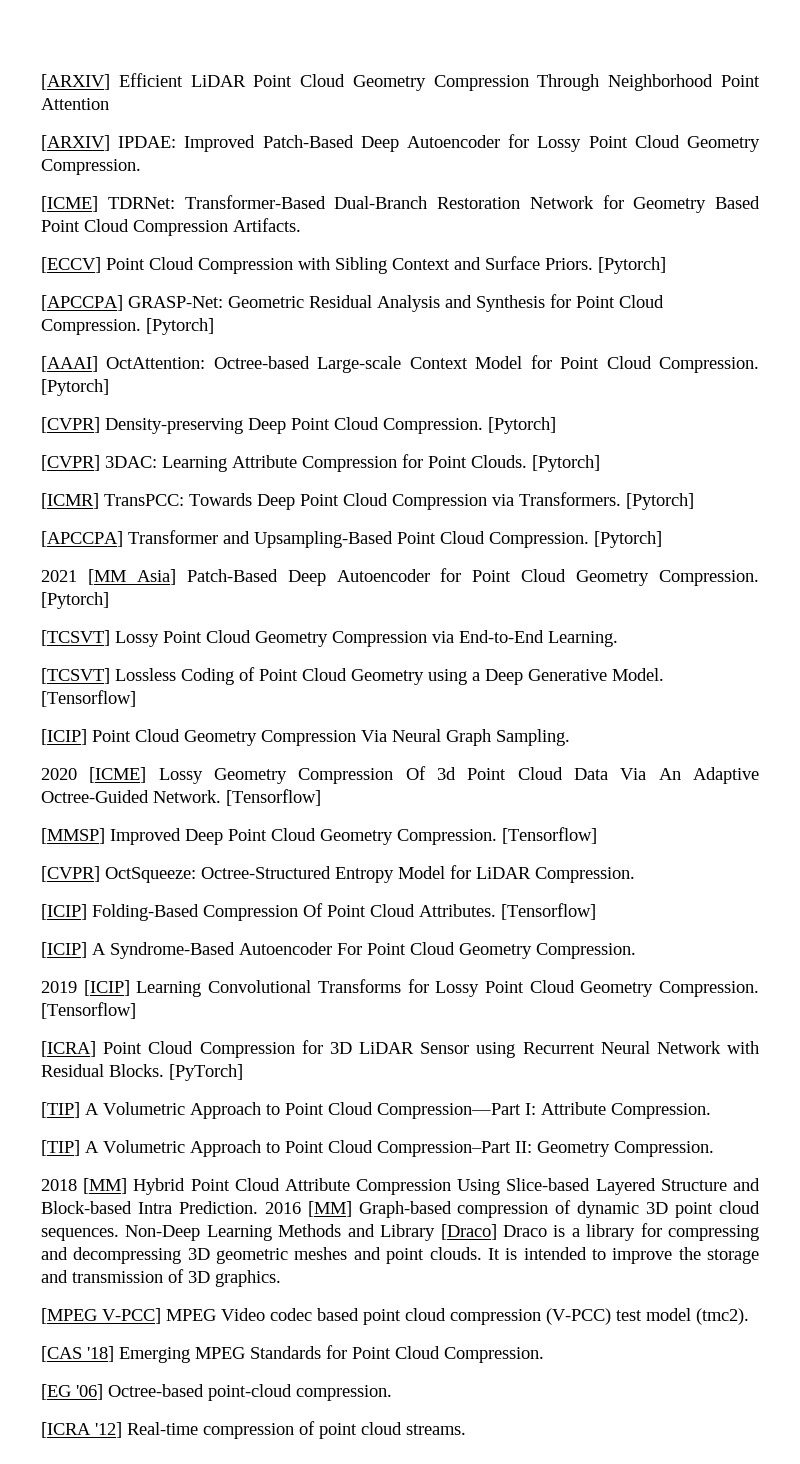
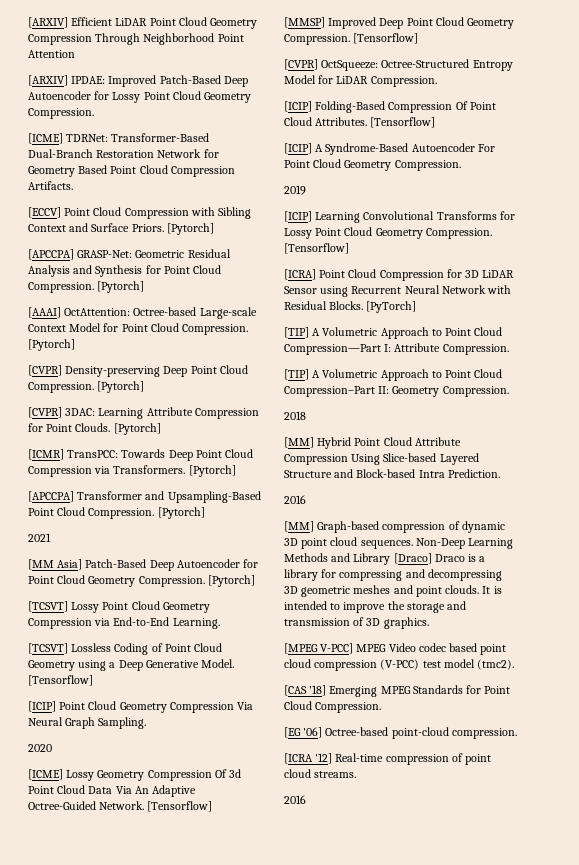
- 2021 [MM Asia] Patch-Based Deep Autoencoder for Point Cloud Geometry Compression.
+ 2021
+ [MM Asia] Patch-Based Deep Autoencoder for Point Cloud Geometry Compression.
- 2020 [ICME] Lossy Geometry Compression Of 3d Point Cloud Data Via An Adaptive Octree-Guided Network.
+ 2020
+ [ICME] Lossy Geometry Compression Of 3d Point Cloud Data Via An Adaptive Octree-Guided Network.
- 2019 [ICIP] Learning Convolutional Transforms for Lossy Point Cloud Geometry Compression.
+ 2019
+ [ICIP] Learning Convolutional Transforms for Lossy Point Cloud Geometry Compression.
- 2018 [MM] Hybrid Point Cloud Attribute Compression Using Slice-based Layered Structure and Block-based Intra Prediction. 2016 [MM] Graph-based compression of dynamic 3D point cloud sequences.
+ 2018
+ [MM] Hybrid Point Cloud Attribute Compression Using Slice-based Layered Structure and Block-based Intra Prediction.
+ 2016
+ [MM] Graph-based compression of dynamic 3D point cloud sequences.
  [ICRA '12] Real-time compression of point cloud streams.
+ 2016

